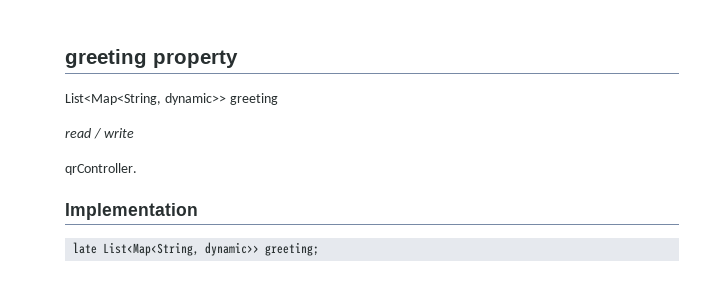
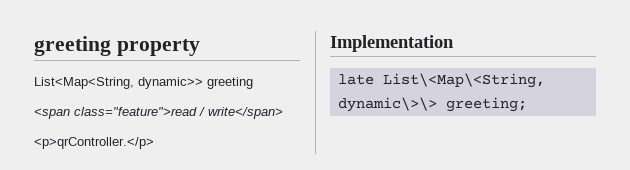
- read / write
- qrController.
+ <span class="feature">read / write</span>
+ <p>qrController.</p>
- late List<Map<String, dynamic>> greeting;
+ late List\<Map\<String, dynamic\>\> greeting;

